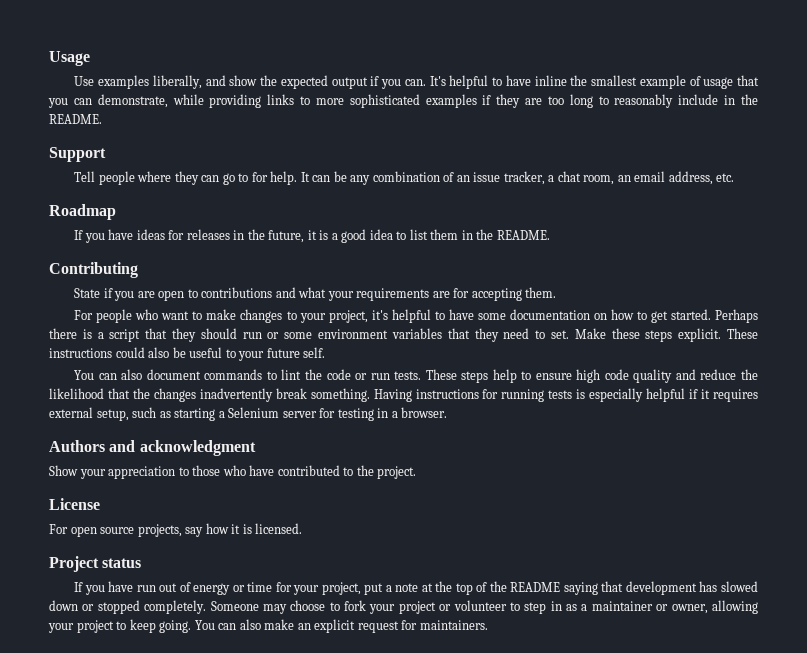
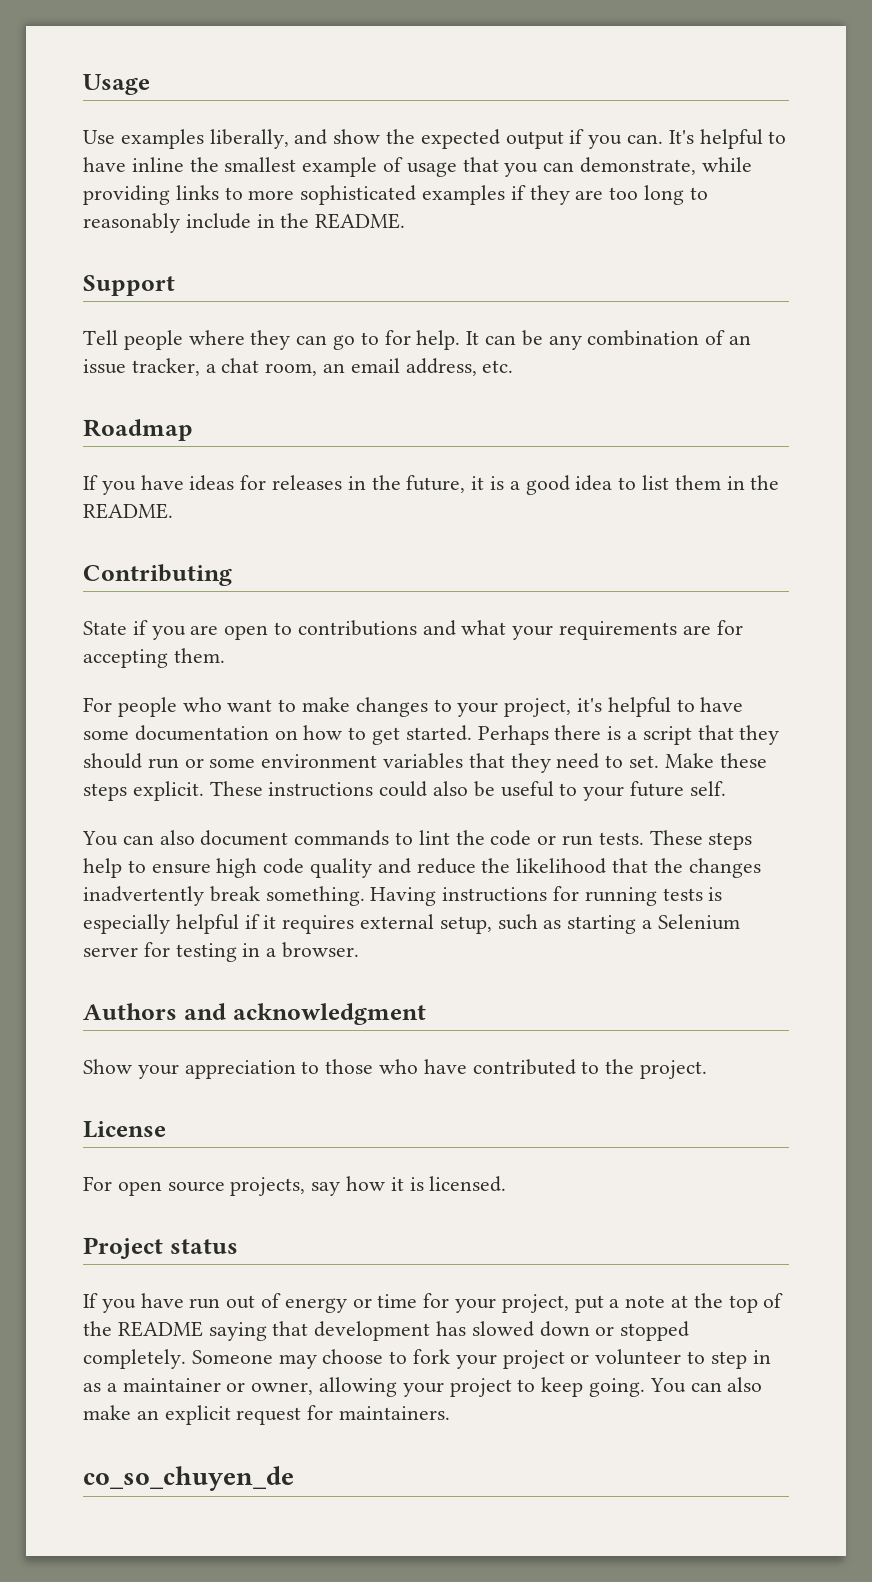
+ co_so_chuyen_de

